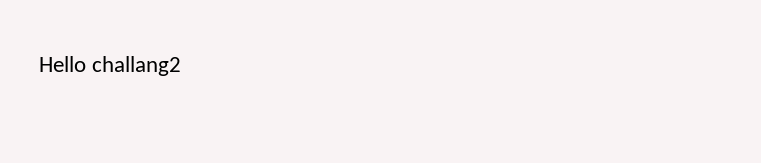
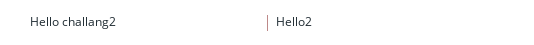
+ Hello2

